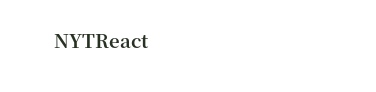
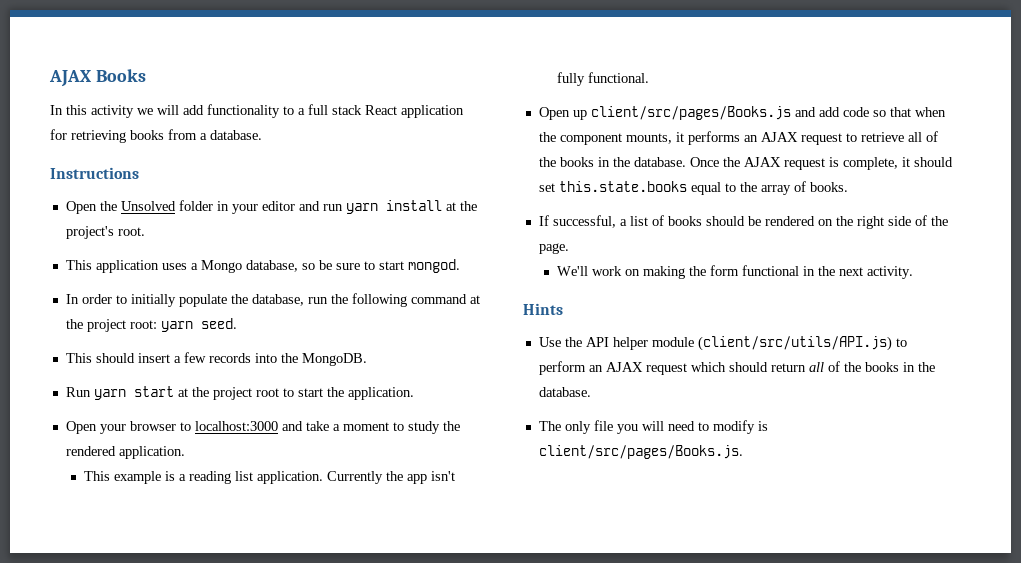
- NYTReact
+ AJAX Books
+ In this activity we will add functionality to a full stack React application for retrieving books from a database.
+ Instructions
+ Open the Unsolved folder in your editor and run yarn install at the project's root.
+ This application uses a Mongo database, so be sure to start mongod.
+ In order to initially populate the database, run the following command at the project root: yarn seed.
+ This should insert a few records into the MongoDB.
+ Run yarn start at the project root to start the application.
+ Open your browser to localhost:3000 and take a moment to study the rendered application.
+ This example is a reading list application. Currently the app isn't fully functional.
+ Open up client/src/pages/Books.js and add code so that when the component mounts, it performs an AJAX request to retrieve all of the books in the database. Once the AJAX request is complete, it should set this.state.books equal to the array of books.
+ If successful, a list of books should be rendered on the right side of the page.
+ We'll work on making the form functional in the next activity.
+ Hints
+ Use the API helper module (client/src/utils/API.js) to perform an AJAX request which should return all of the books in the database.
+ The only file you will need to modify is client/src/pages/Books.js.

